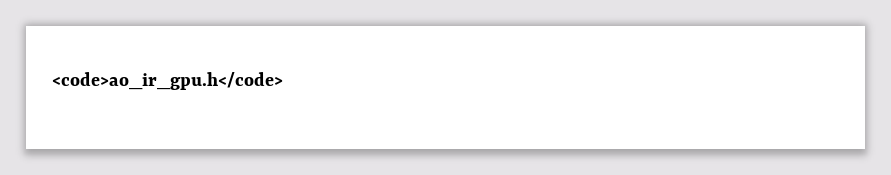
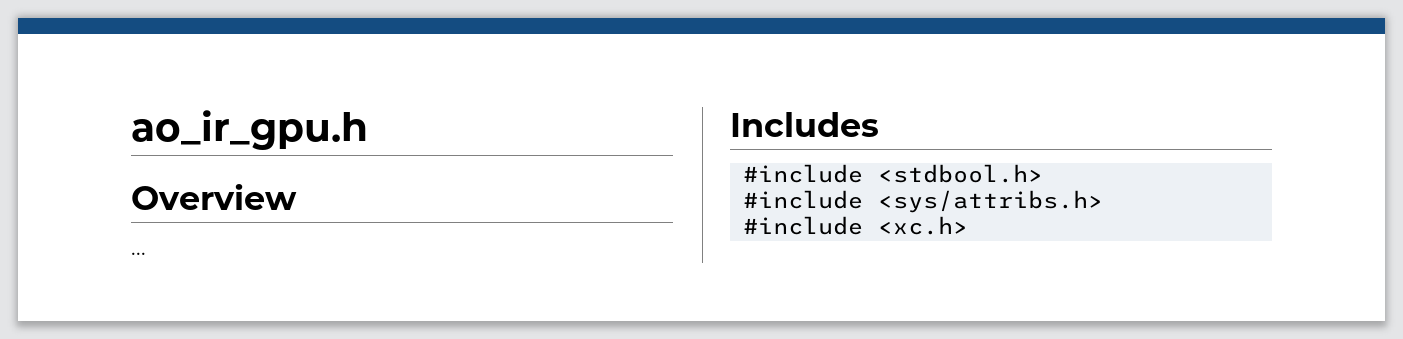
- <code>ao_ir_gpu.h</code>
+ ao_ir_gpu.h
+ Overview
+ ...
+ Includes
+ #include <stdbool.h>
+ #include <sys/attribs.h>
+ #include <xc.h>

